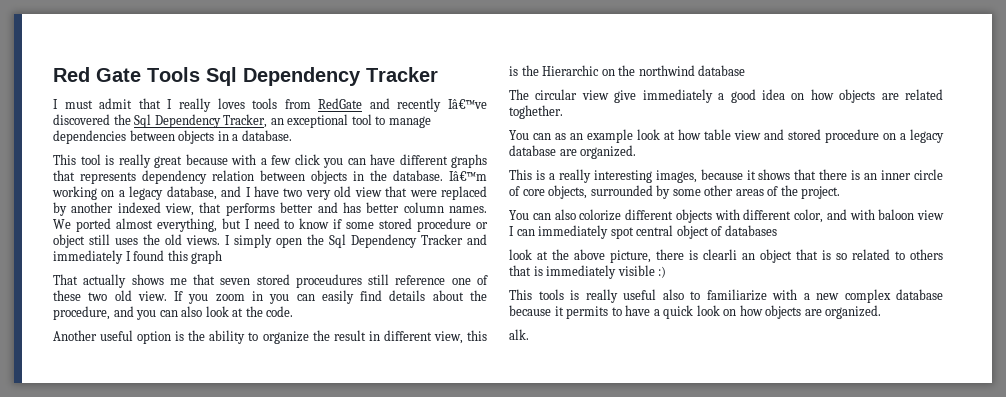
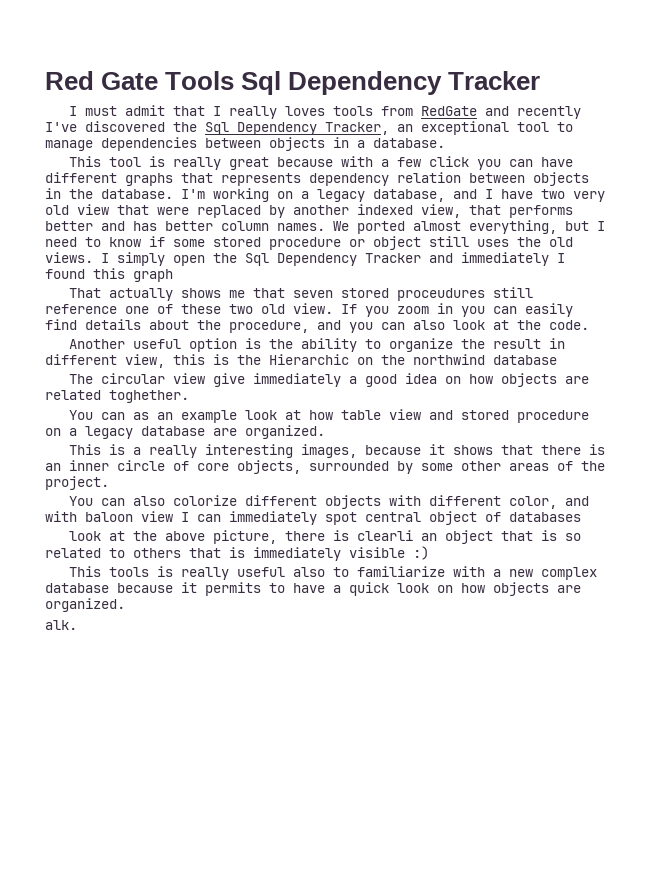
- I must admit that I really loves tools from RedGate and recently Iâ€™ve discovered the Sql Dependency Tracker, an exceptional tool to manage dependencies between objects in a database.
+ I must admit that I really loves tools from RedGate and recently I've discovered the Sql Dependency Tracker, an exceptional tool to manage dependencies between objects in a database.
- Iâ€™m working on a legacy database, and I have two very old view that were replaced by another indexed view, that performs better and has better column names.
+ I'm working on a legacy database, and I have two very old view that were replaced by another indexed view, that performs better and has better column names.

